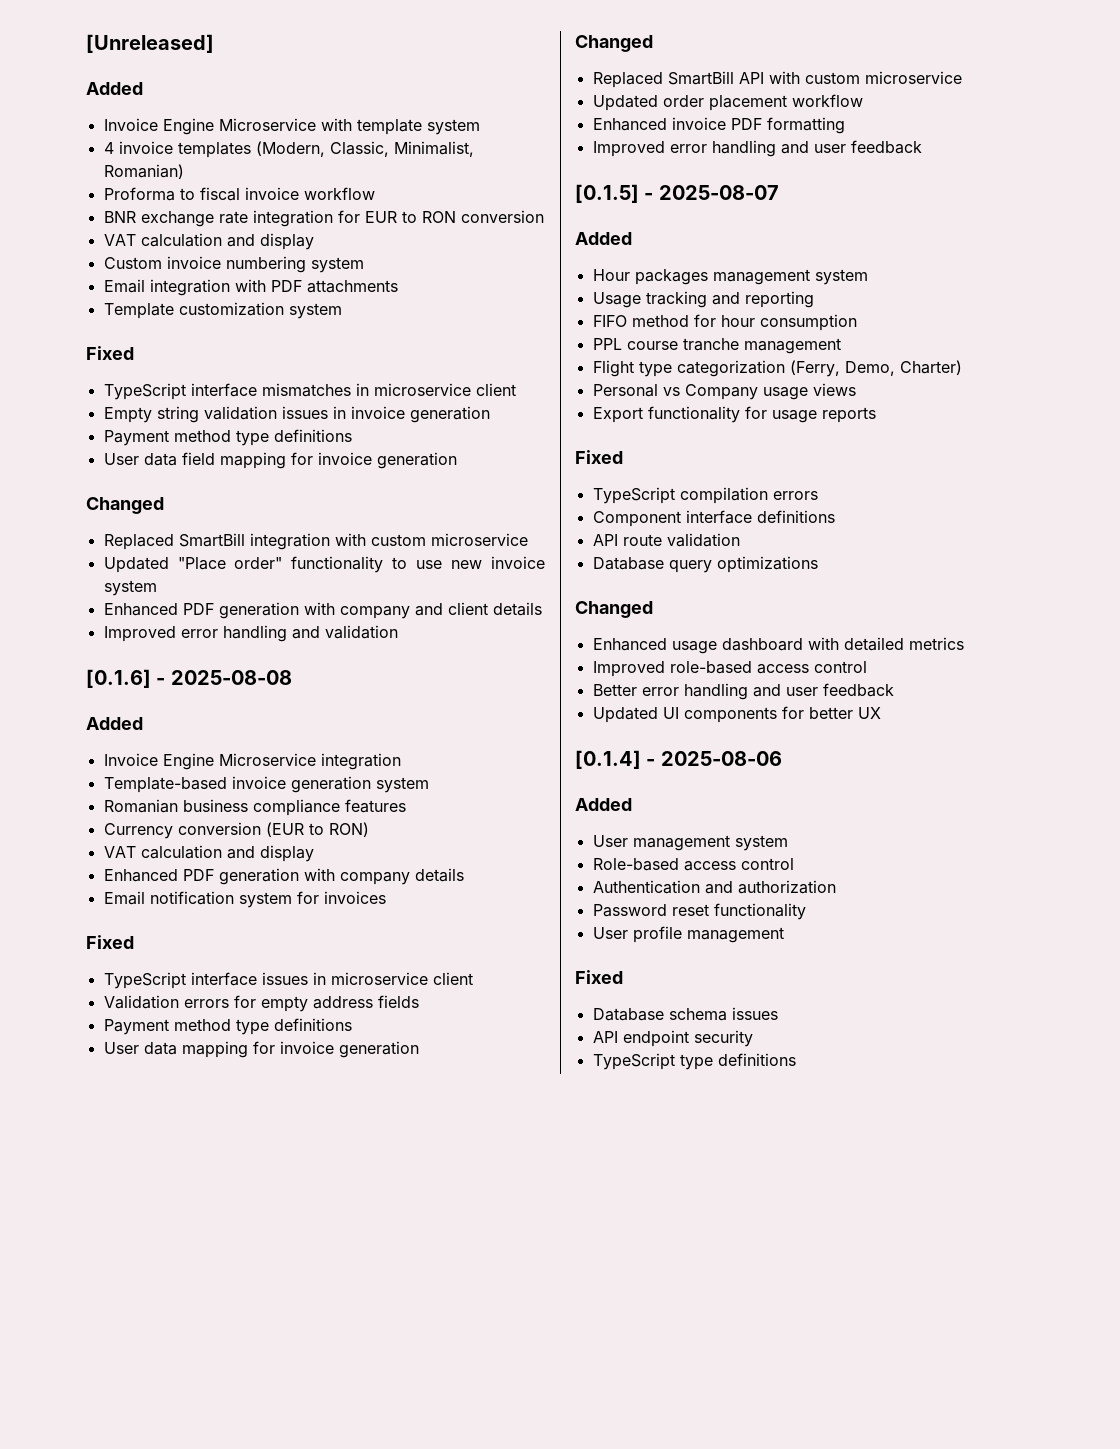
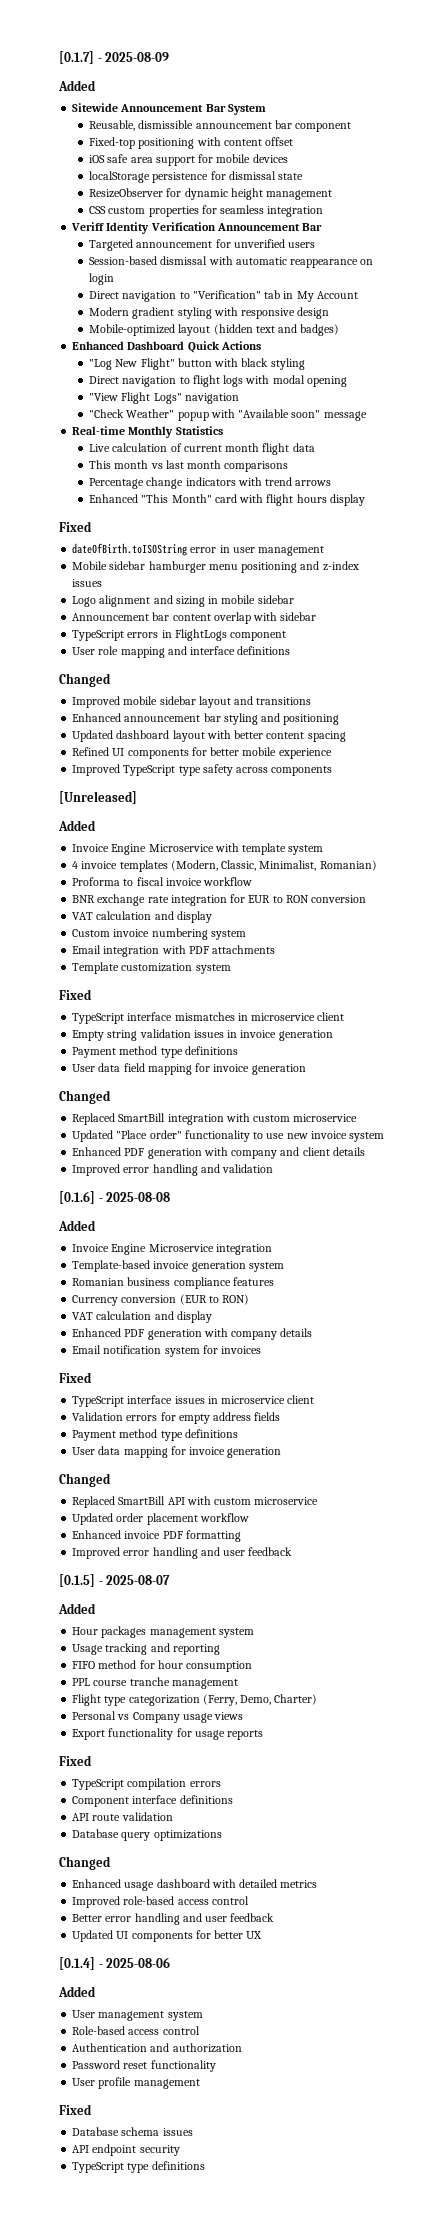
+ [0.1.7] - 2025-08-09
+ Added
+ Sitewide Announcement Bar System
+ Reusable, dismissible announcement bar component
+ Fixed-top positioning with content offset
+ iOS safe area support for mobile devices
+ localStorage persistence for dismissal state
+ ResizeObserver for dynamic height management
+ CSS custom properties for seamless integration
+ Veriff Identity Verification Announcement Bar
+ Targeted announcement for unverified users
+ Session-based dismissal with automatic reappearance on login
+ Direct navigation to "Verification" tab in My Account
+ Modern gradient styling with responsive design
+ Mobile-optimized layout (hidden text and badges)
+ Enhanced Dashboard Quick Actions
+ "Log New Flight" button with black styling
+ Direct navigation to flight logs with modal opening
+ "View Flight Logs" navigation
+ "Check Weather" popup with "Available soon" message
+ Real-time Monthly Statistics
+ Live calculation of current month flight data
+ This month vs last month comparisons
+ Percentage change indicators with trend arrows
+ Enhanced "This Month" card with flight hours display
+ Fixed
+ dateOfBirth.toISOString error in user management
+ Mobile sidebar hamburger menu positioning and z-index issues
+ Logo alignment and sizing in mobile sidebar
+ Announcement bar content overlap with sidebar
+ TypeScript errors in FlightLogs component
+ User role mapping and interface definitions
+ Changed
+ Improved mobile sidebar layout and transitions
+ Enhanced announcement bar styling and positioning
+ Updated dashboard layout with better content spacing
+ Refined UI components for better mobile experience
+ Improved TypeScript type safety across components

